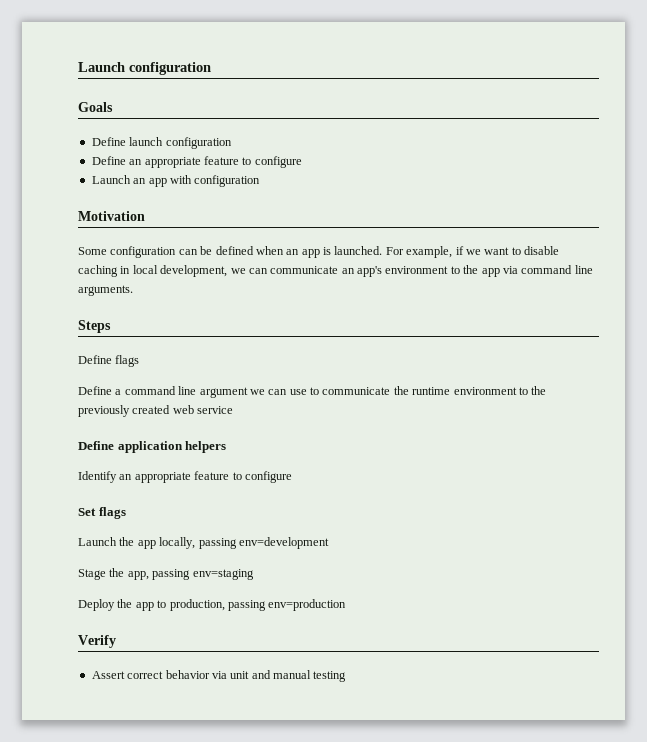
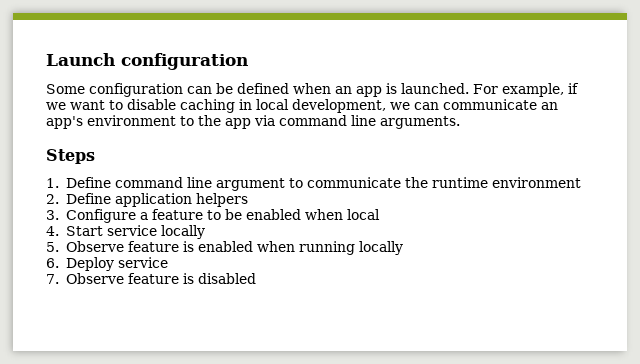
- Goals
- Define launch configuration
- Define an appropriate feature to configure
- Launch an app with configuration
- Motivation
- Define flags
- Define a command line argument we can use to communicate the runtime environment to the previously created web service
- Define application helpers
- Identify an appropriate feature to configure
- Set flags
- Launch the app locally, passing env=development
- Stage the app, passing env=staging
- Deploy the app to production, passing env=production
- Verify
- Assert correct behavior via unit and manual testing
+ 1. Define command line argument to communicate the runtime environment
+ 2. Define application helpers
+ 3. Configure a feature to be enabled when local
+ 4. Start service locally
+ 5. Observe feature is enabled when running locally
+ 6. Deploy service
+ 7. Observe feature is disabled

